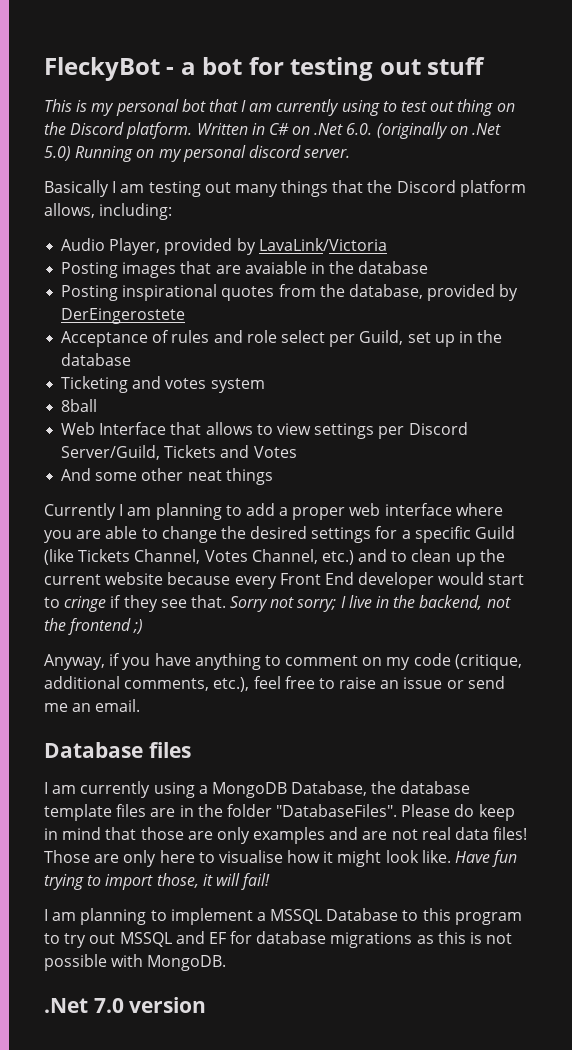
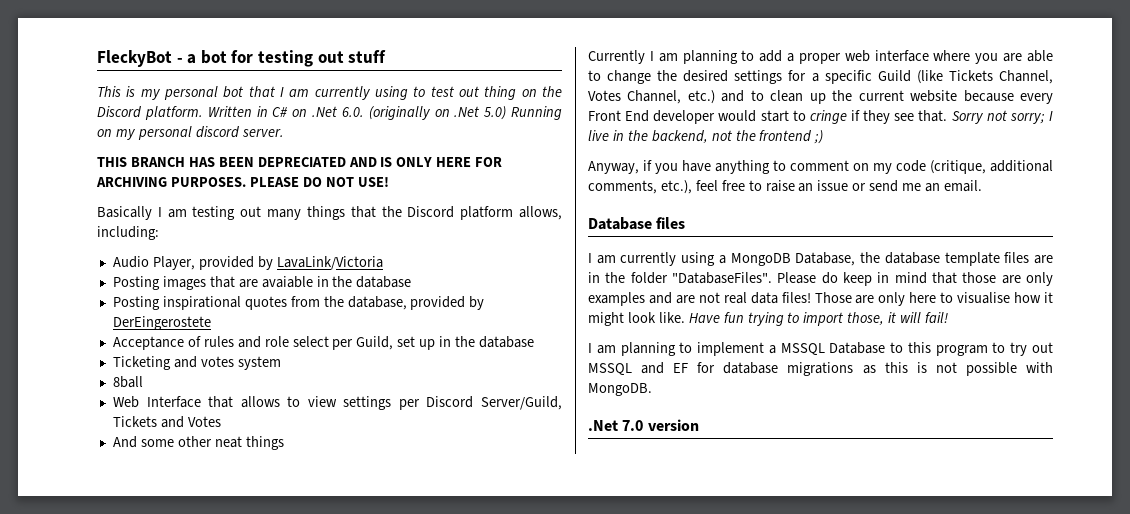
+ THIS BRANCH HAS BEEN DEPRECIATED AND IS ONLY HERE FOR ARCHIVING PURPOSES. PLEASE DO NOT USE!

